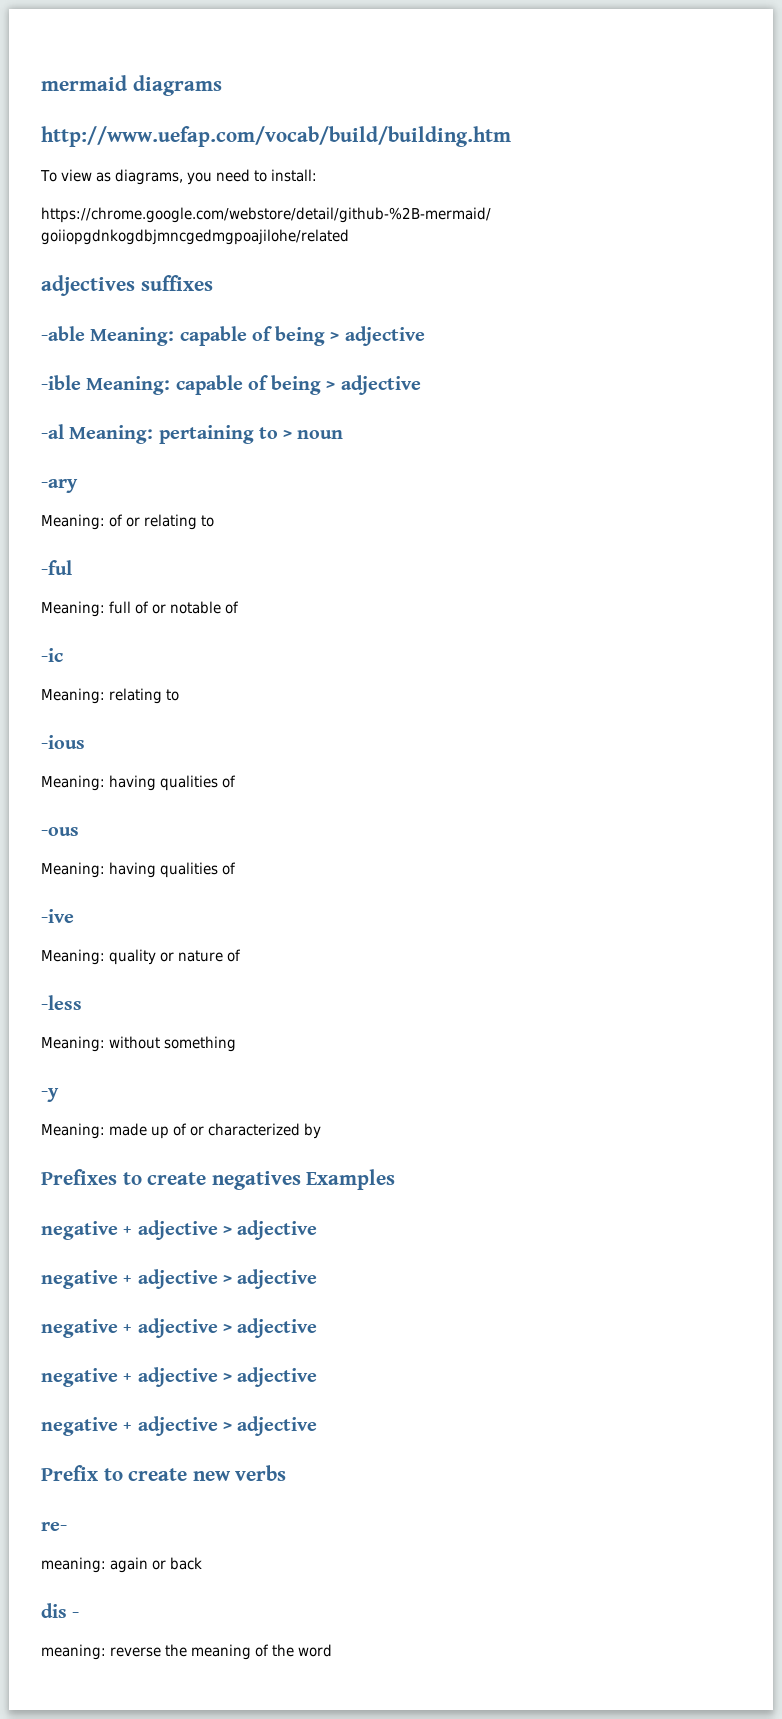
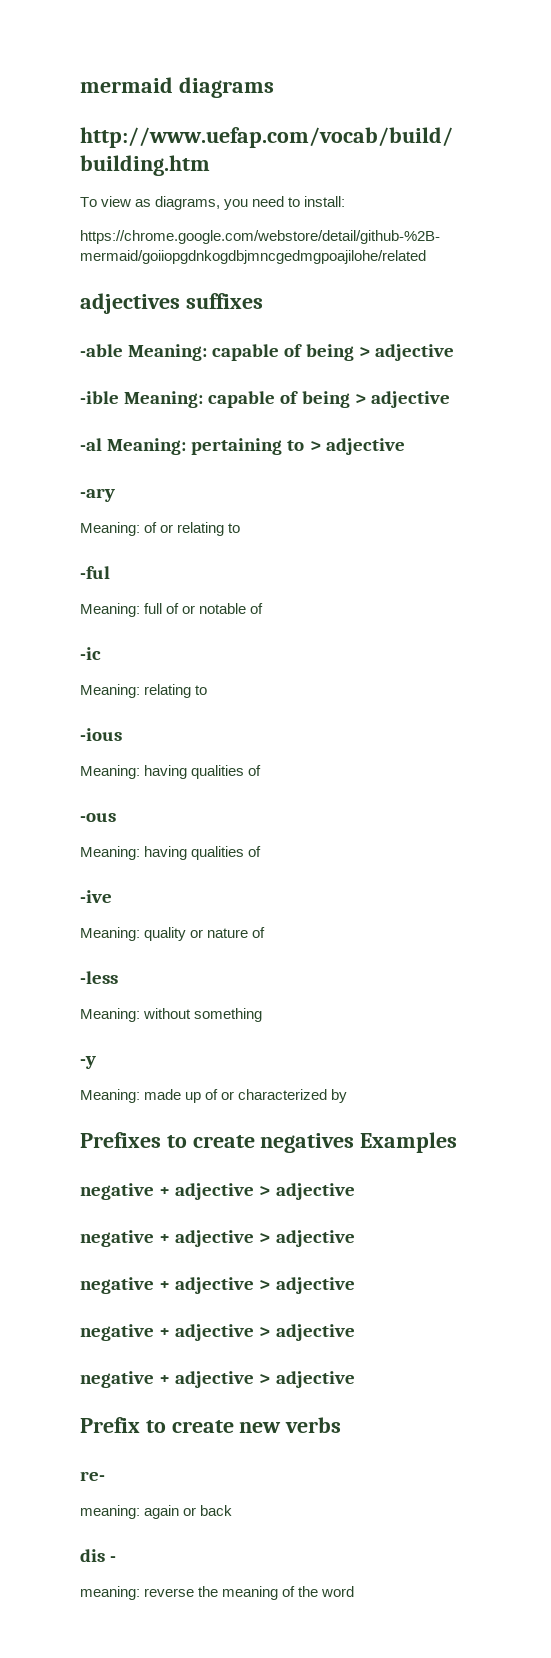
- -al Meaning: pertaining to > noun
+ -al Meaning: pertaining to > adjective

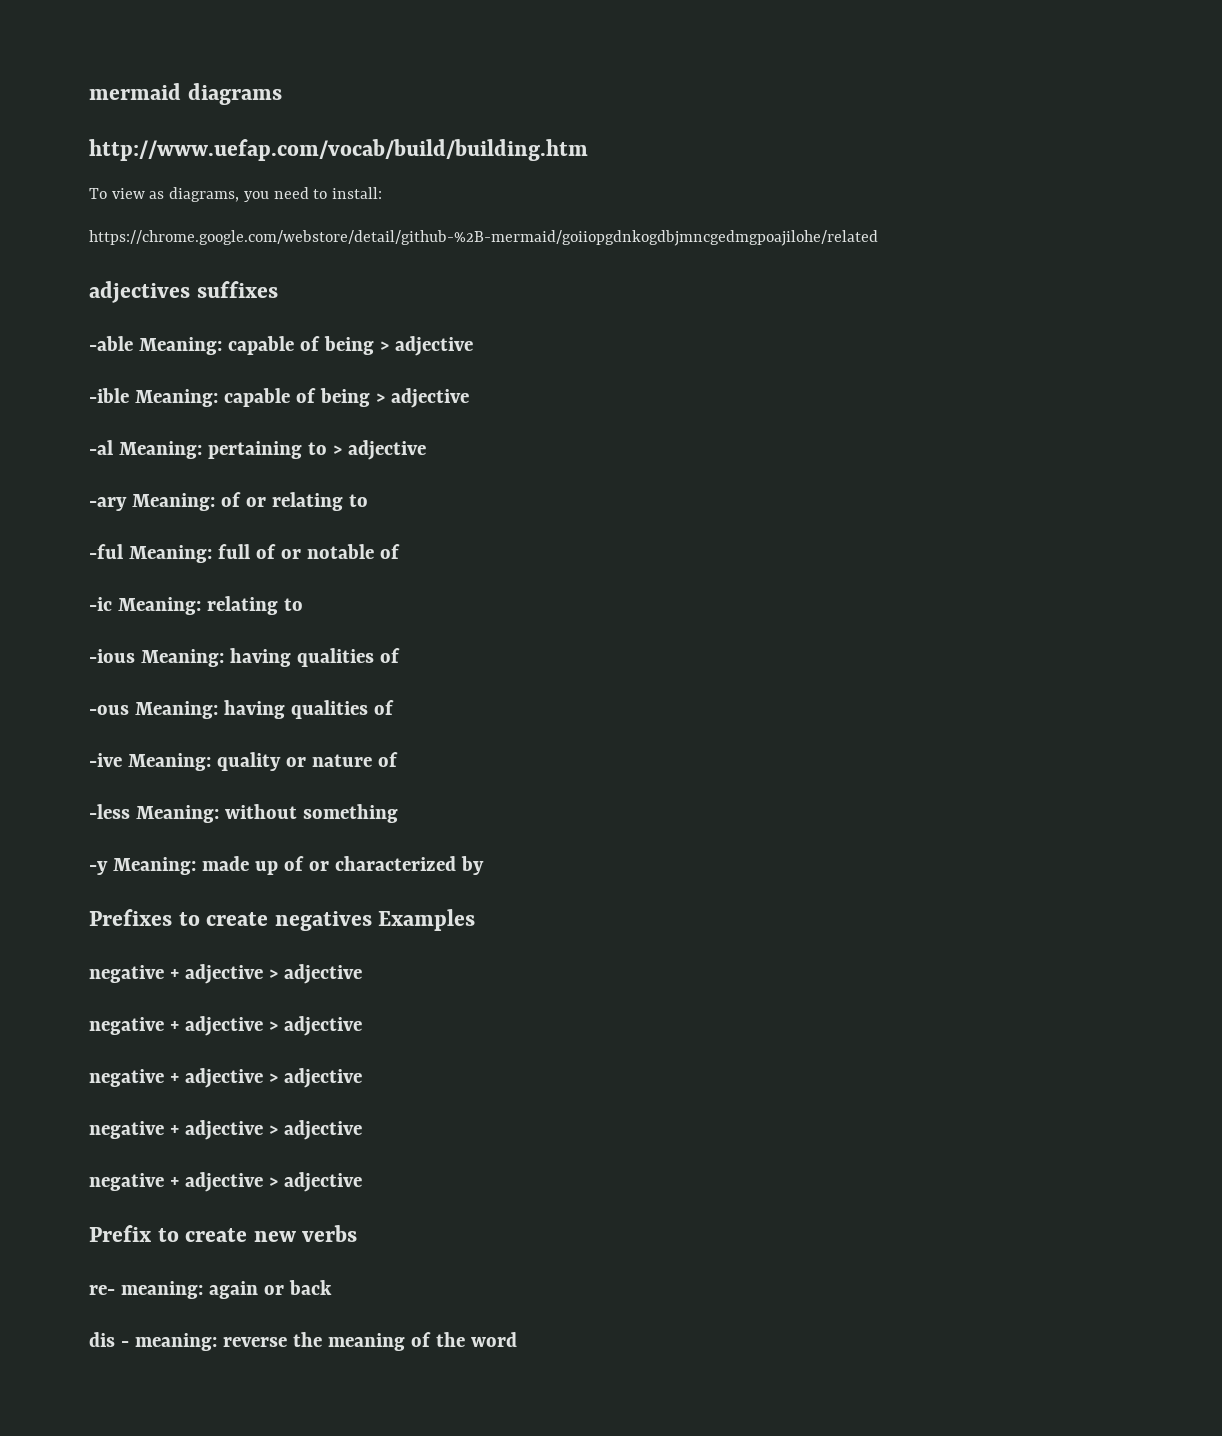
- -ary
- Meaning: of or relating to
+ -ary Meaning: of or relating to
- -ful
- Meaning: full of or notable of
+ -ful Meaning: full of or notable of
- -ic
- Meaning: relating to
+ -ic Meaning: relating to
- -ious
- Meaning: having qualities of
+ -ious Meaning: having qualities of
- -ous
- Meaning: having qualities of
+ -ous Meaning: having qualities of
- -ive
- Meaning: quality or nature of
+ -ive Meaning: quality or nature of
- -less
- Meaning: without something
+ -less Meaning: without something
- -y
- Meaning: made up of or characterized by
+ -y Meaning: made up of or characterized by
- re-
- meaning: again or back
+ re- meaning: again or back
- dis -
- meaning: reverse the meaning of the word
+ dis - meaning: reverse the meaning of the word

